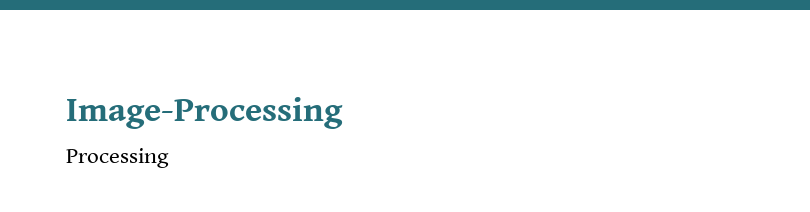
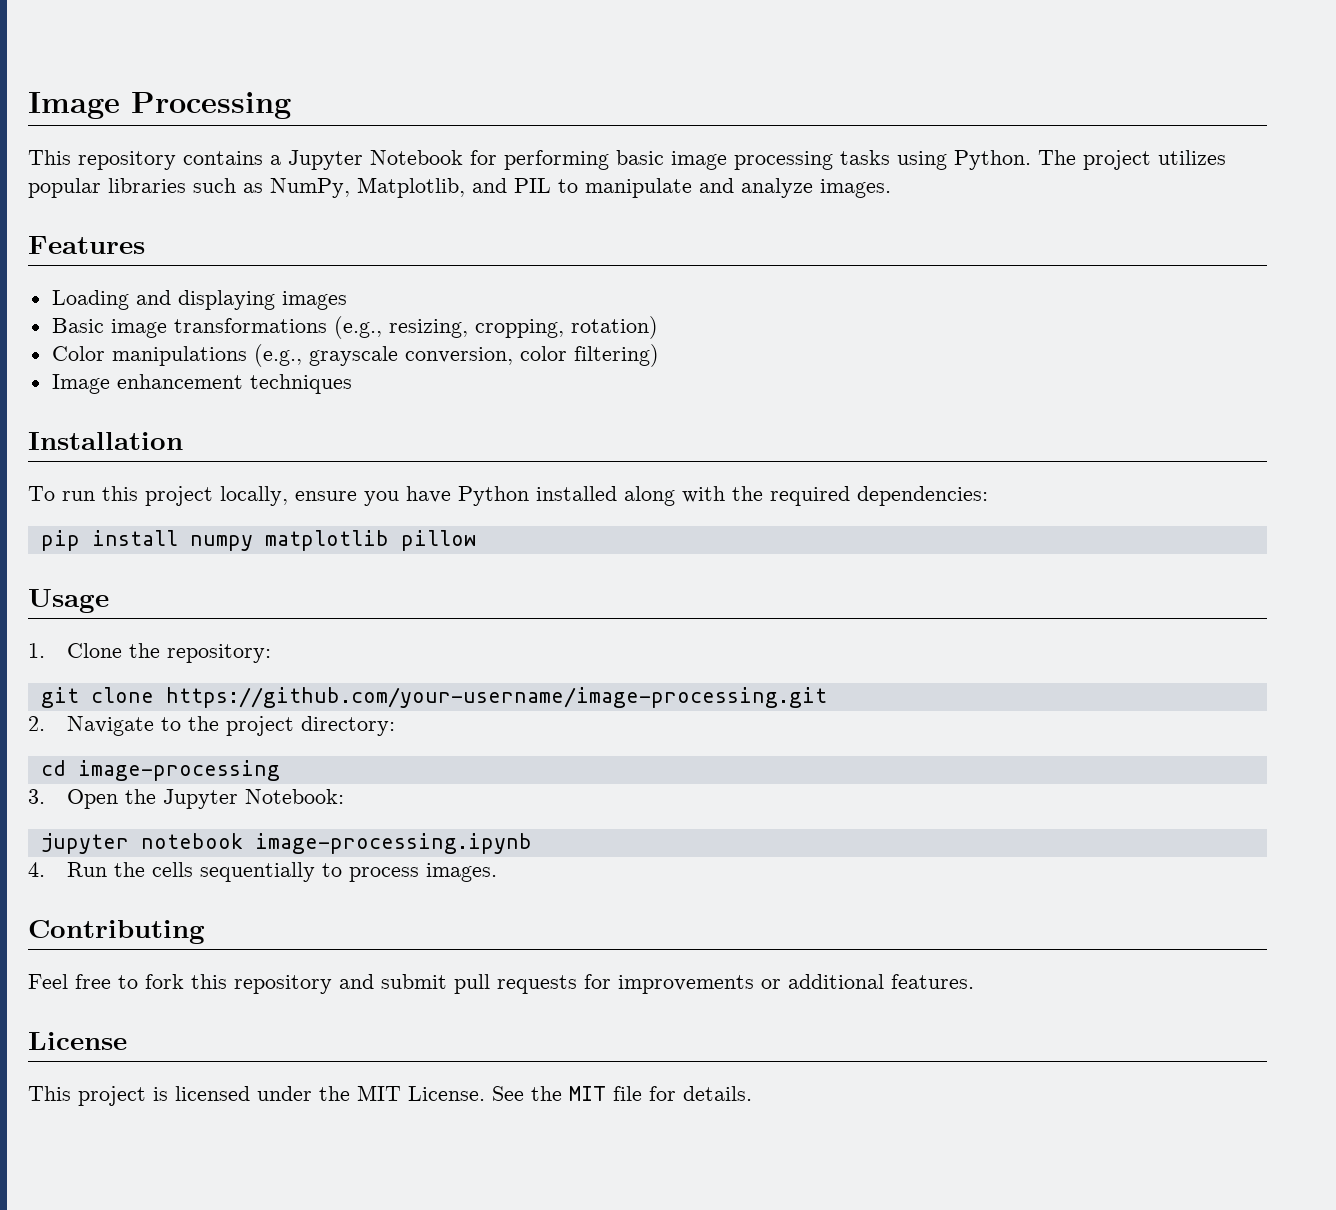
- Image-Processing
- Processing
+ Image Processing
+ This repository contains a Jupyter Notebook for performing basic image processing tasks using Python. The project utilizes popular libraries such as NumPy, Matplotlib, and PIL to manipulate and analyze images.
+ Features
+ Loading and displaying images
+ Basic image transformations (e.g., resizing, cropping, rotation)
+ Color manipulations (e.g., grayscale conversion, color filtering)
+ Image enhancement techniques
+ Installation
+ To run this project locally, ensure you have Python installed along with the required dependencies:
+ pip install numpy matplotlib pillow
+ Usage
+ 1. Clone the repository:
+ git clone https://github.com/your-username/image-processing.git
+ 2. Navigate to the project directory:
+ cd image-processing
+ 3. Open the Jupyter Notebook:
+ jupyter notebook image-processing.ipynb
+ 4. Run the cells sequentially to process images.
+ Contributing
+ Feel free to fork this repository and submit pull requests for improvements or additional features.
+ License
+ This project is licensed under the MIT License. See the MIT file for details.

